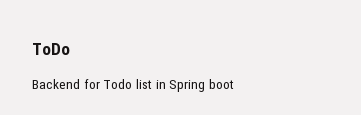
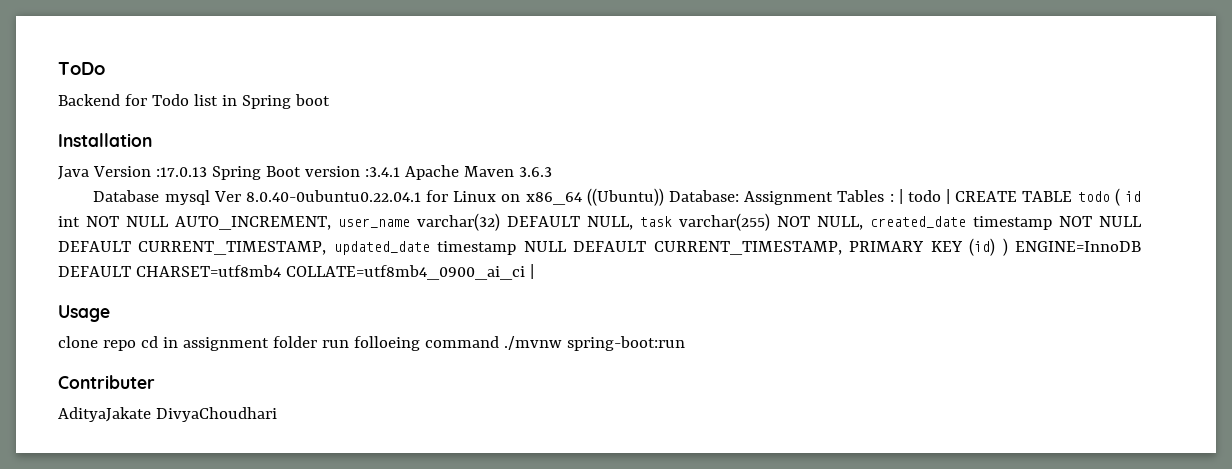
+ Installation
+ Java Version :17.0.13 Spring Boot version :3.4.1 Apache Maven 3.6.3
+ Database mysql Ver 8.0.40-0ubuntu0.22.04.1 for Linux on x86_64 ((Ubuntu)) Database: Assignment Tables : | todo | CREATE TABLE todo ( id int NOT NULL AUTO_INCREMENT, user_name varchar(32) DEFAULT NULL, task varchar(255) NOT NULL, created_date timestamp NOT NULL DEFAULT CURRENT_TIMESTAMP, updated_date timestamp NULL DEFAULT CURRENT_TIMESTAMP, PRIMARY KEY (id) ) ENGINE=InnoDB DEFAULT CHARSET=utf8mb4 COLLATE=utf8mb4_0900_ai_ci |
+ Usage
+ clone repo cd in assignment folder run folloeing command ./mvnw spring-boot:run
+ Contributer
+ AdityaJakate DivyaChoudhari

